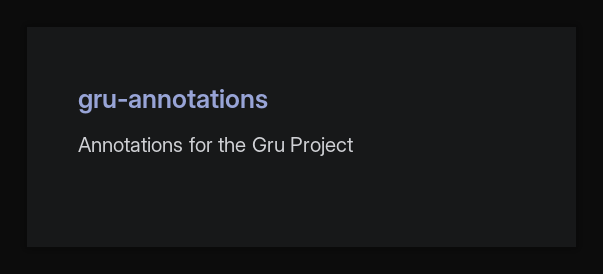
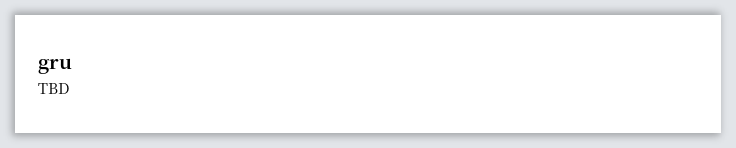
- gru-annotations
- Annotations for the Gru Project
+ gru
+ TBD

